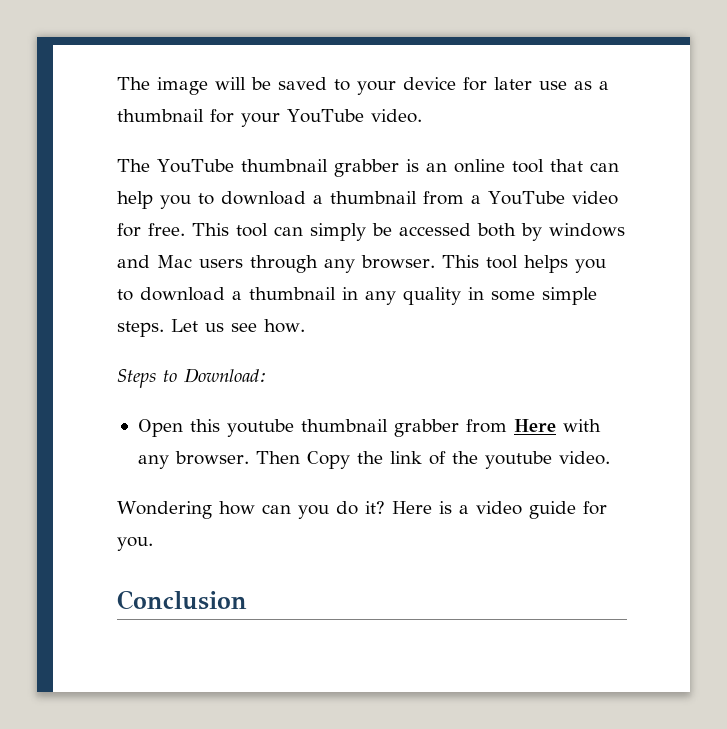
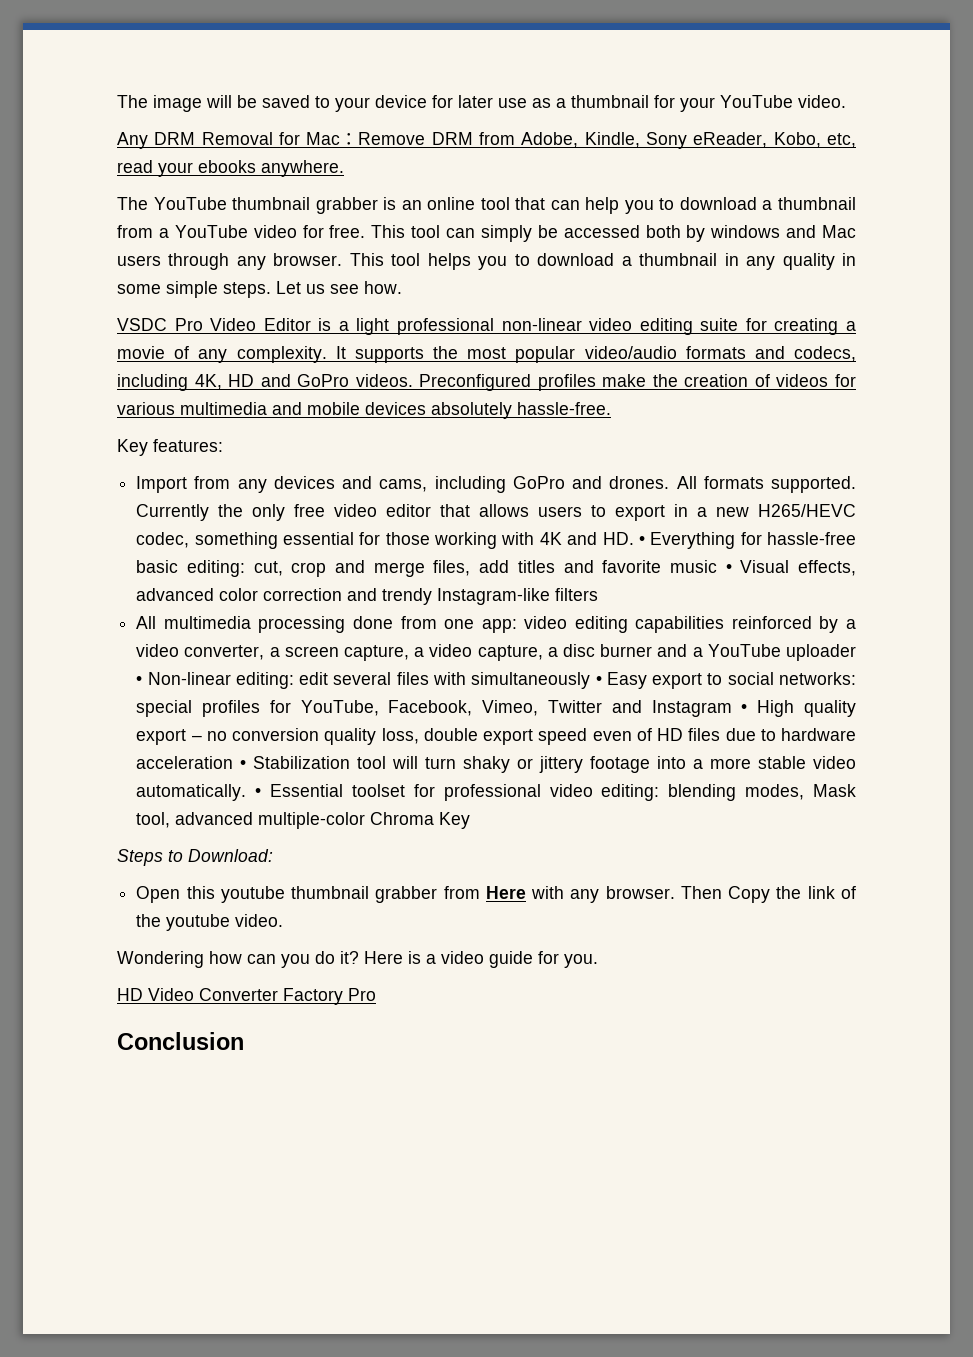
+ Any DRM Removal for Mac：Remove DRM from Adobe, Kindle, Sony eReader, Kobo, etc, read your ebooks anywhere.
+ VSDC Pro Video Editor is a light professional non-linear video editing suite for creating a movie of any complexity. It supports the most popular video/audio formats and codecs, including 4K, HD and GoPro videos. Preconfigured profiles make the creation of videos for various multimedia and mobile devices absolutely hassle-free.
+ Key features:
+ Import from any devices and cams, including GoPro and drones. All formats supported. Сurrently the only free video editor that allows users to export in a new H265/HEVC codec, something essential for those working with 4K and HD. • Everything for hassle-free basic editing: cut, crop and merge files, add titles and favorite music • Visual effects, advanced color correction and trendy Instagram-like filters
+ All multimedia processing done from one app: video editing capabilities reinforced by a video converter, a screen capture, a video capture, a disc burner and a YouTube uploader • Non-linear editing: edit several files with simultaneously • Easy export to social networks: special profiles for YouTube, Facebook, Vimeo, Twitter and Instagram • High quality export – no conversion quality loss, double export speed even of HD files due to hardware acceleration • Stabilization tool will turn shaky or jittery footage into a more stable video automatically. • Essential toolset for professional video editing: blending modes, Mask tool, advanced multiple-color Chroma Key
+ HD Video Converter Factory Pro

